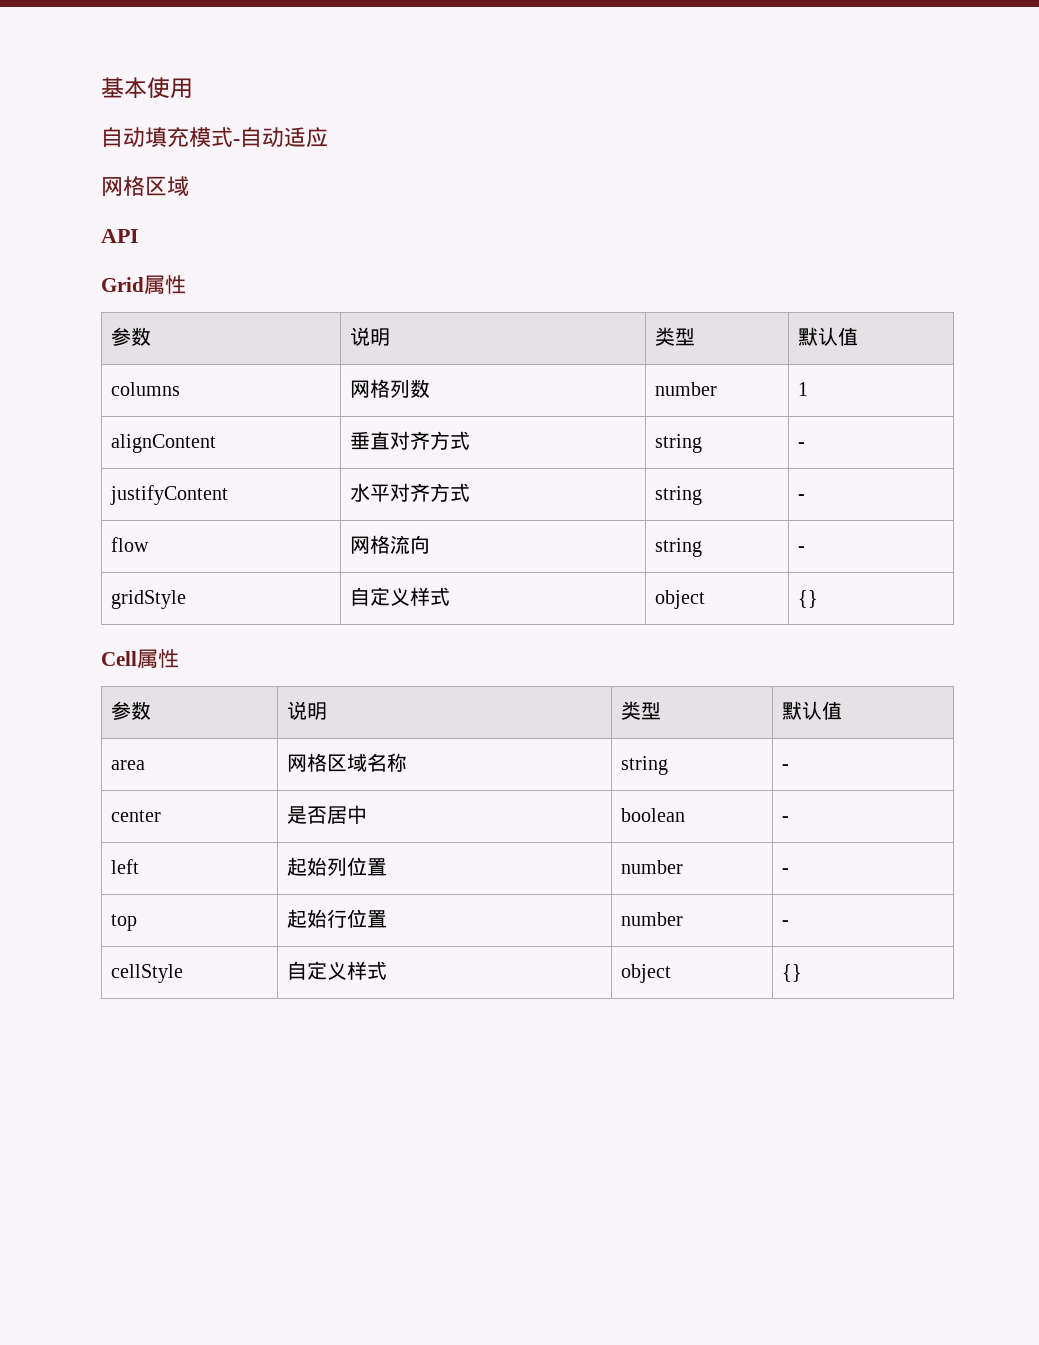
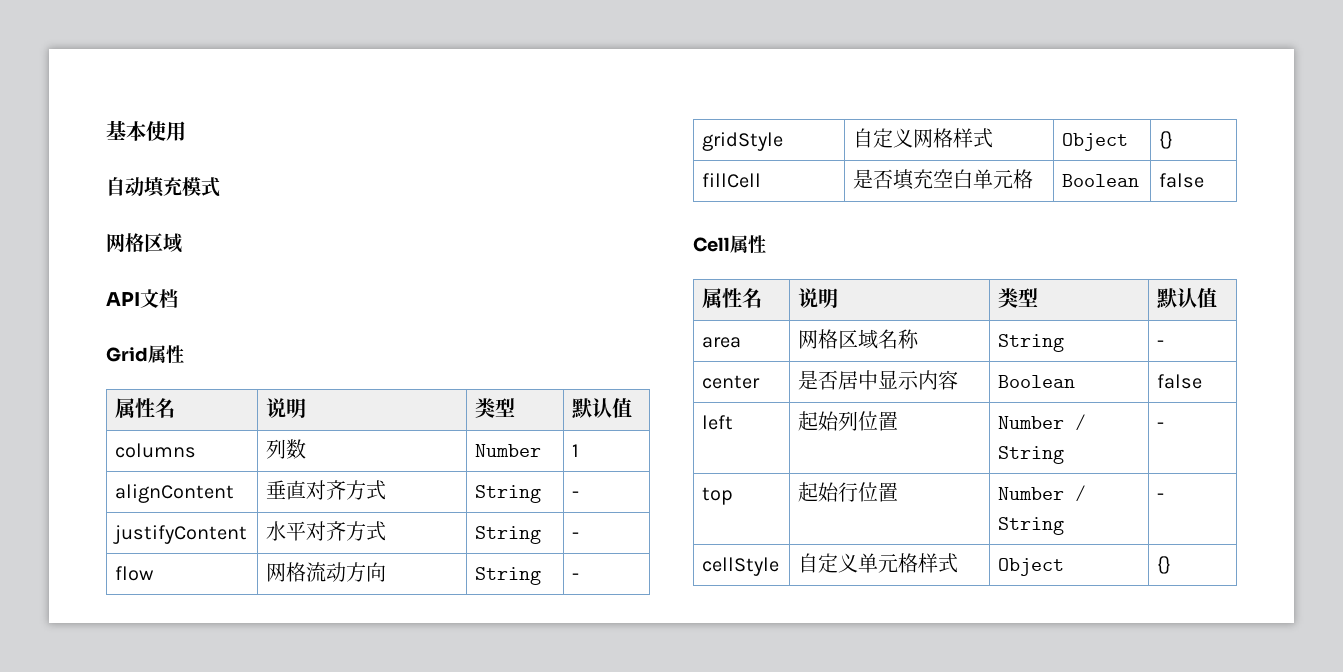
- 自动填充模式-自动适应
+ 自动填充模式
- API
+ API文档
  Grid属性
- 参数 | 说明 | 类型 | 默认值
+ 属性名 | 说明 | 类型 | 默认值
- columns | 网格列数 | number | 1
+ columns | 列数 | Number | 1
- alignContent | 垂直对齐方式 | string | -
+ alignContent | 垂直对齐方式 | String | -
- justifyContent | 水平对齐方式 | string | -
+ justifyContent | 水平对齐方式 | String | -
- flow | 网格流向 | string | -
+ flow | 网格流动方向 | String | -
- gridStyle | 自定义样式 | object | {}
+ gridStyle | 自定义网格样式 | Object | {}
+ fillCell | 是否填充空白单元格 | Boolean | false
  Cell属性
- 参数 | 说明 | 类型 | 默认值
+ 属性名 | 说明 | 类型 | 默认值
- area | 网格区域名称 | string | -
+ area | 网格区域名称 | String | -
- center | 是否居中 | boolean | -
+ center | 是否居中显示内容 | Boolean | false
- left | 起始列位置 | number | -
+ left | 起始列位置 | Number / String | -
- top | 起始行位置 | number | -
+ top | 起始行位置 | Number / String | -
- cellStyle | 自定义样式 | object | {}
+ cellStyle | 自定义单元格样式 | Object | {}

